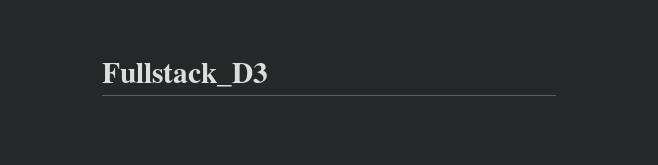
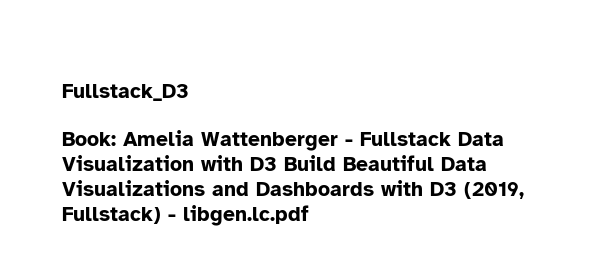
+ Book: Amelia Wattenberger - Fullstack Data Visualization with D3 Build Beautiful Data Visualizations and Dashboards with D3 (2019, Fullstack) - libgen.lc.pdf

